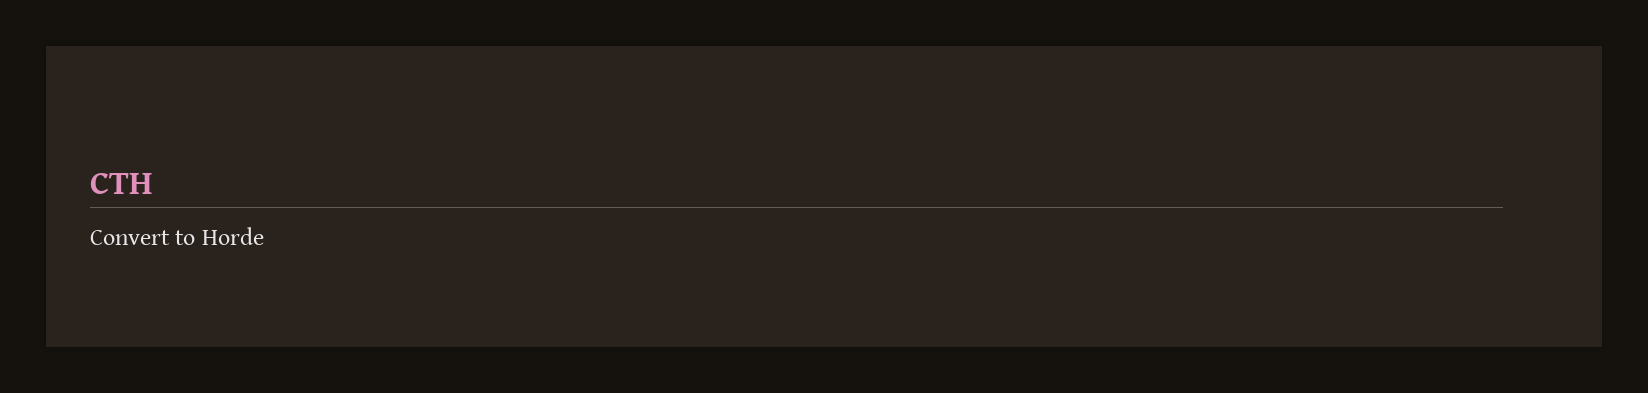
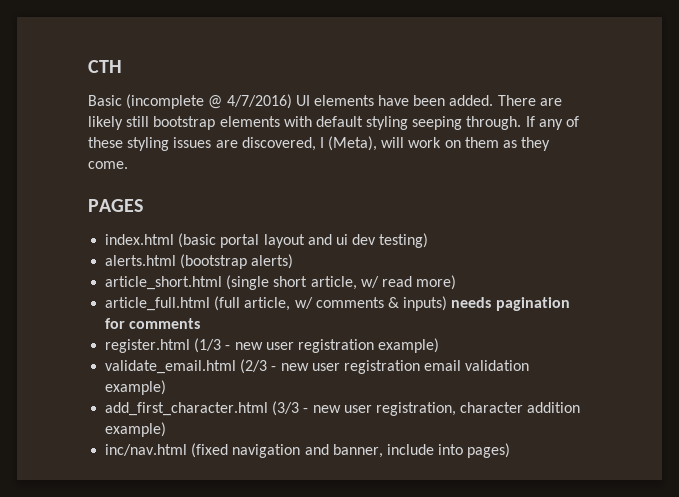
- Convert to Horde
+ Basic (incomplete @ 4/7/2016) UI elements have been added. There are likely still bootstrap elements with default styling seeping through. If any of these styling issues are discovered, I (Meta), will work on them as they come.
+ PAGES
+ index.html (basic portal layout and ui dev testing)
+ alerts.html (bootstrap alerts)
+ article_short.html (single short article, w/ read more)
+ article_full.html (full article, w/ comments & inputs) needs pagination for comments
+ register.html (1/3 - new user registration example)
+ validate_email.html (2/3 - new user registration email validation example)
+ add_first_character.html (3/3 - new user registration, character addition example)
+ inc/nav.html (fixed navigation and banner, include into pages)

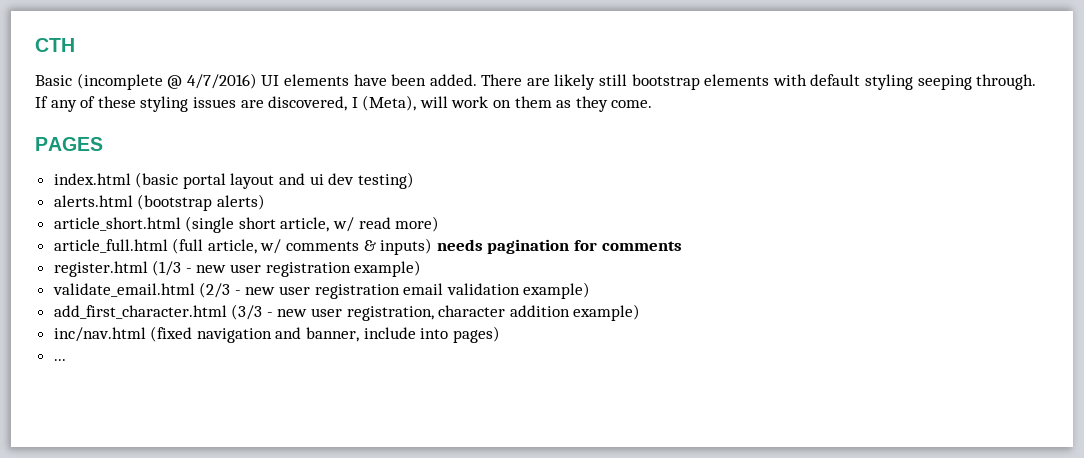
+ ...

